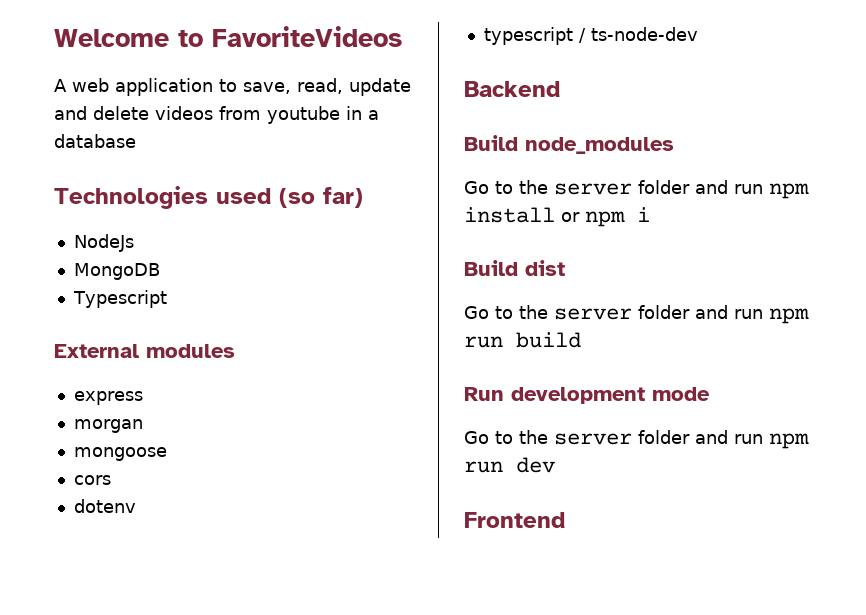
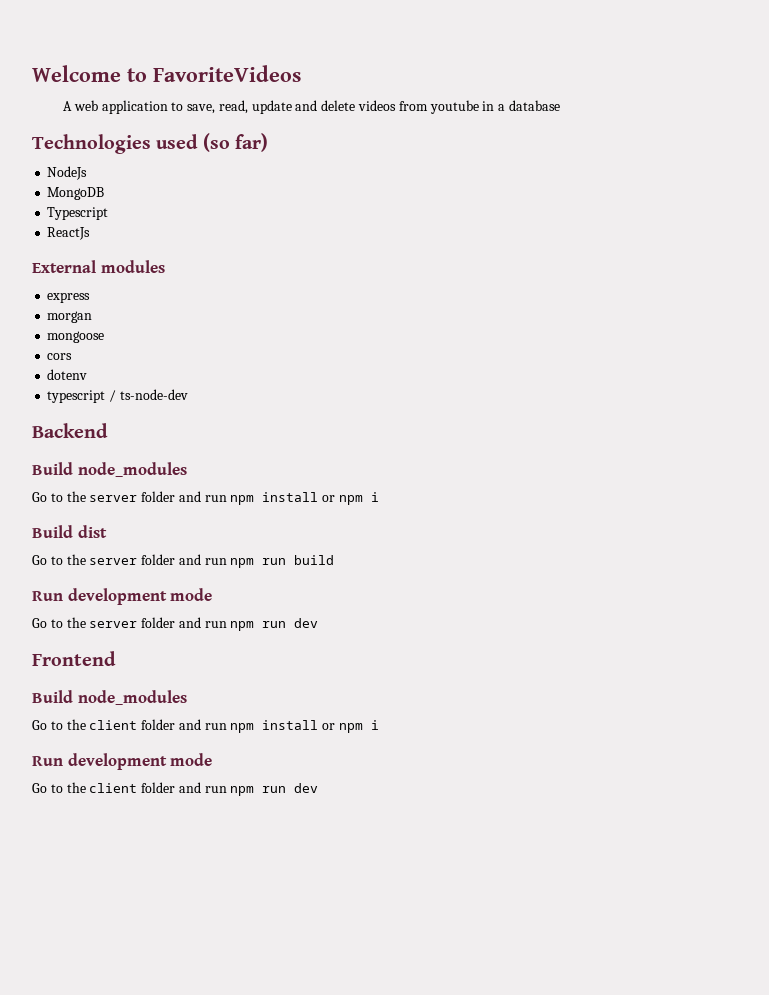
+ ReactJs
  Frontend
+ Build node_modules
+ Go to the client folder and run npm install or npm i
+ Run development mode
+ Go to the client folder and run npm run dev

